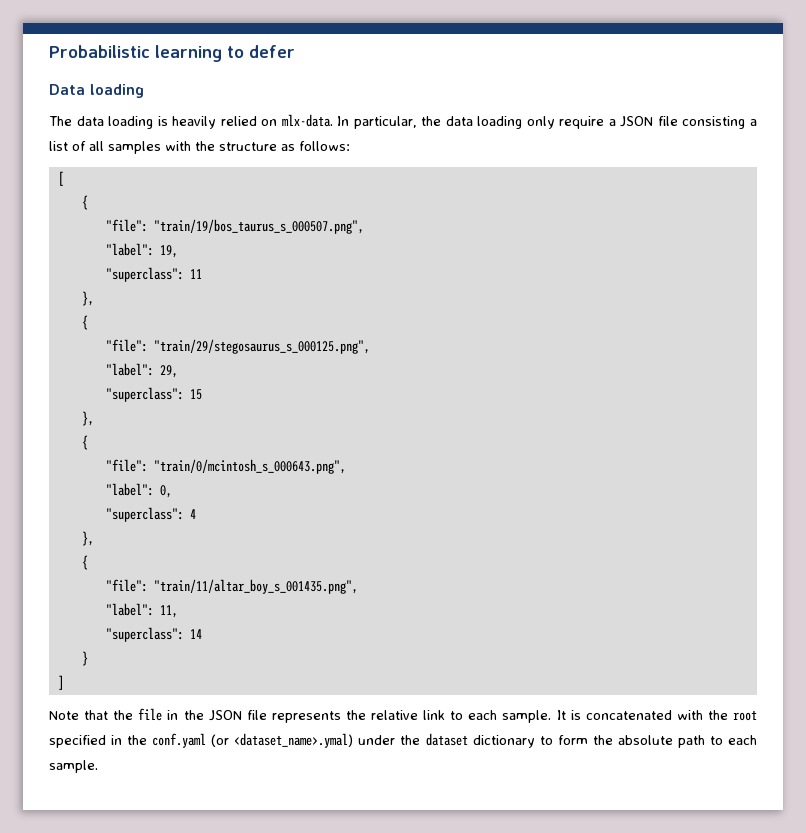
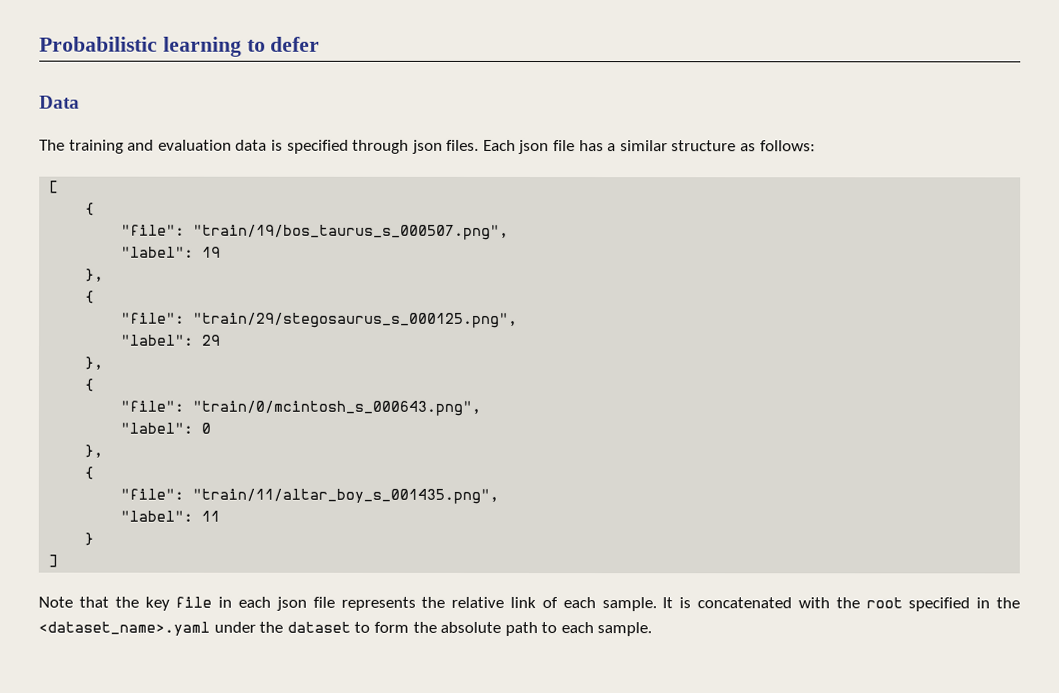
- Data loading
+ Data
- The data loading is heavily relied on mlx-data. In particular, the data loading only require a JSON file consisting a list of all samples with the structure as follows:
+ The training and evaluation data is specified through json files. Each json file has a similar structure as follows:
- "label": 19,
- "superclass": 11
+ "label": 19
- "label": 29,
- "superclass": 15
+ "label": 29
- "label": 0,
- "superclass": 4
+ "label": 0
- "label": 11,
- "superclass": 14
+ "label": 11
- Note that the file in the JSON file represents the relative link to each sample.
+ Note that the key file in each json file represents the relative link of each sample.
- It is concatenated with the root specified in the conf.yaml (or <dataset_name>.ymal) under the dataset dictionary to form the absolute path to each sample.
+ It is concatenated with the root specified in the <dataset_name>.yaml under the dataset to form the absolute path to each sample.

